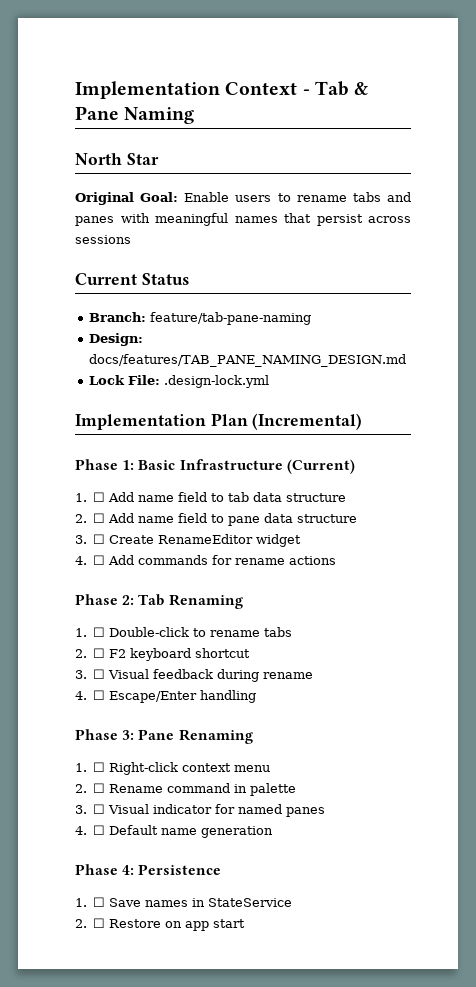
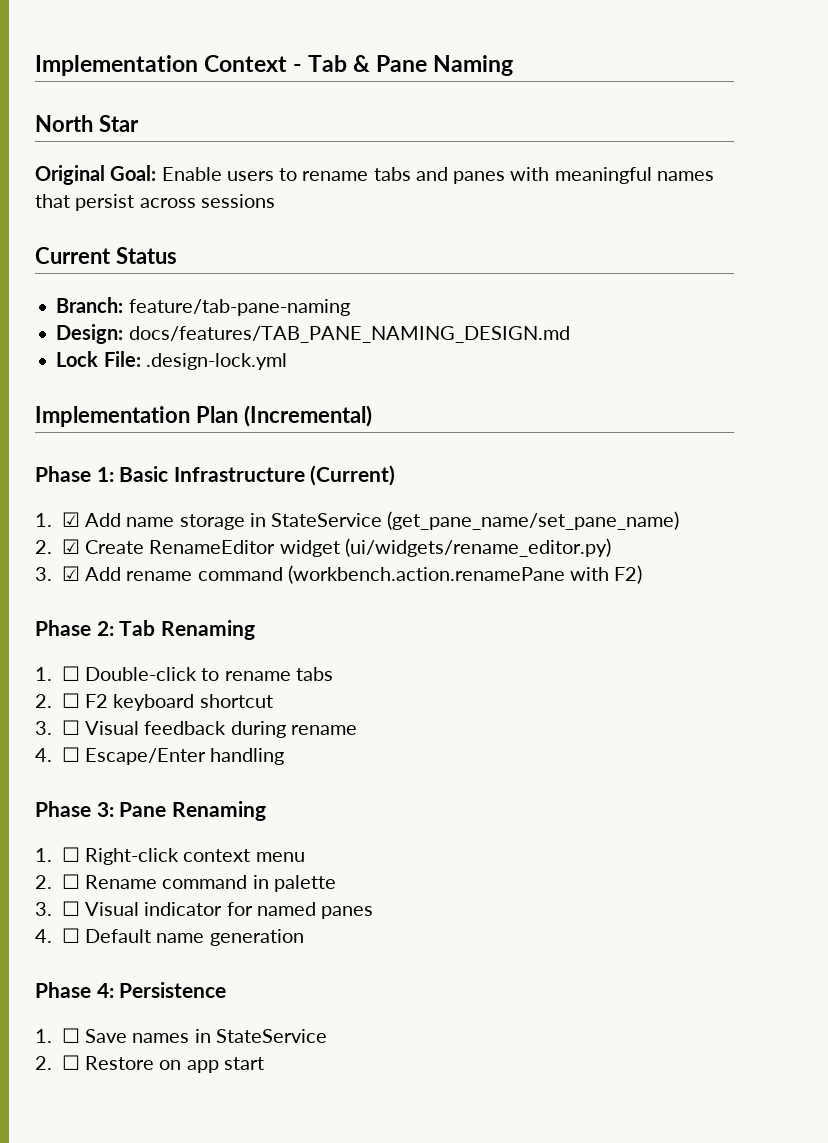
- 1. ☐ Add name field to tab data structure
- 2. ☐ Add name field to pane data structure
- 3. ☐ Create RenameEditor widget
- 4. ☐ Add commands for rename actions
+ 1. ☑ Add name storage in StateService (get_pane_name/set_pane_name)
+ 2. ☑ Create RenameEditor widget (ui/widgets/rename_editor.py)
+ 3. ☑ Add rename command (workbench.action.renamePane with F2)

